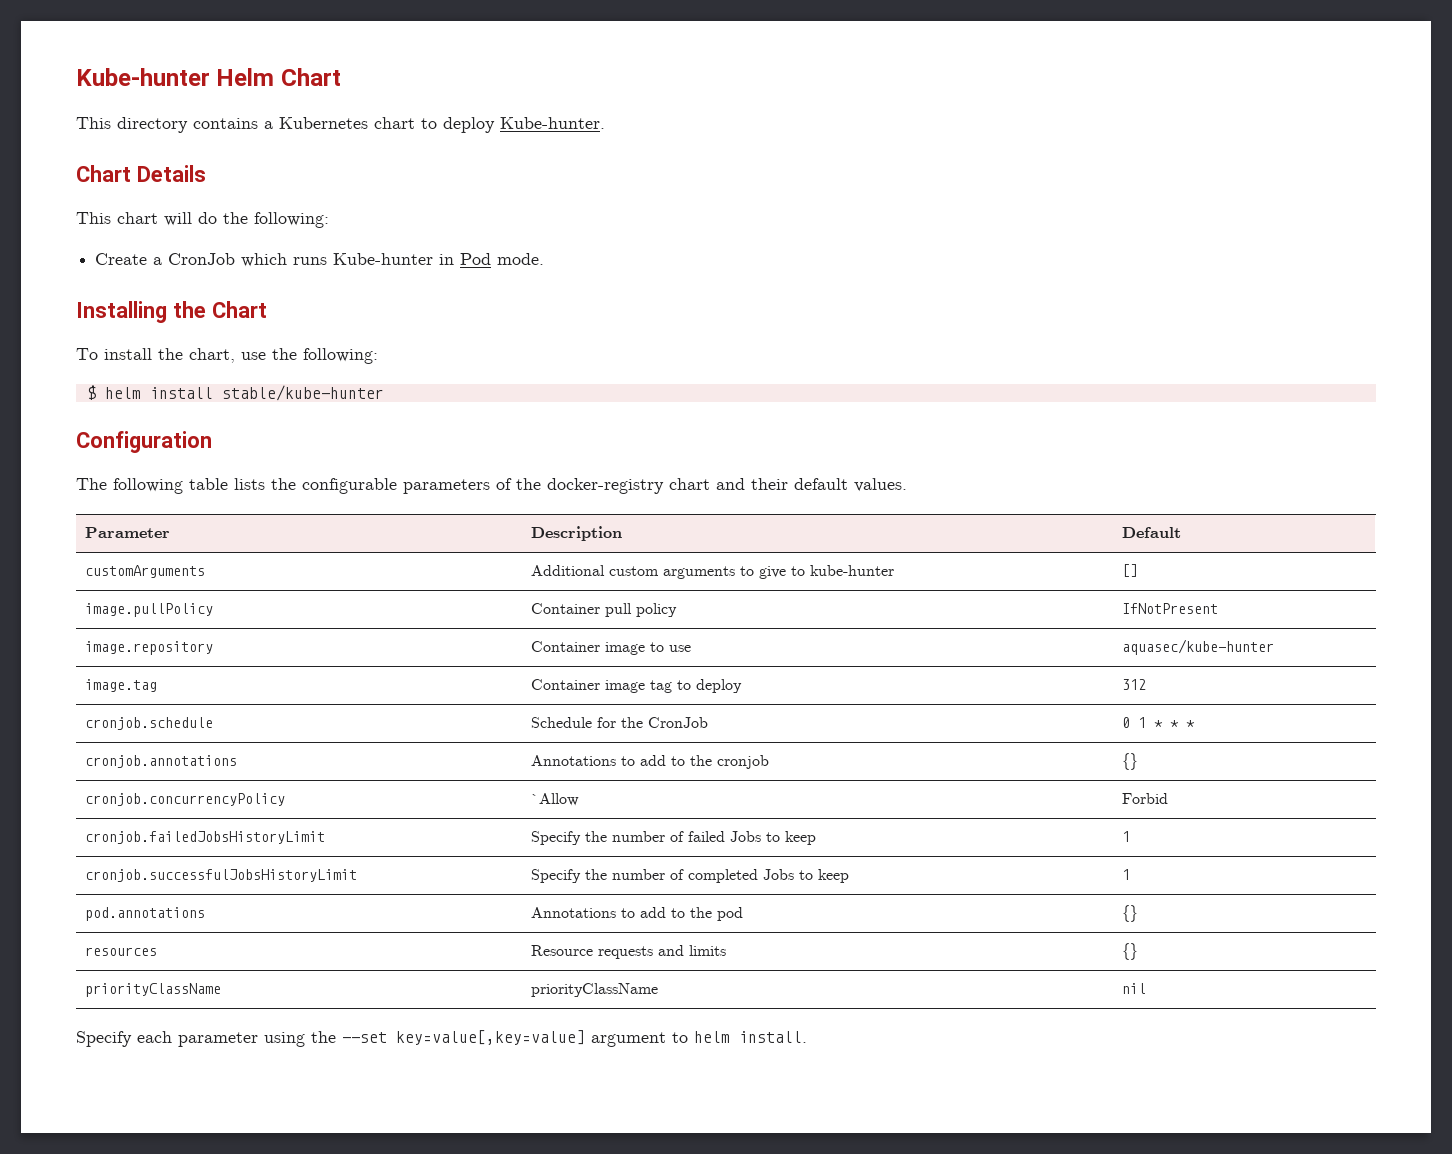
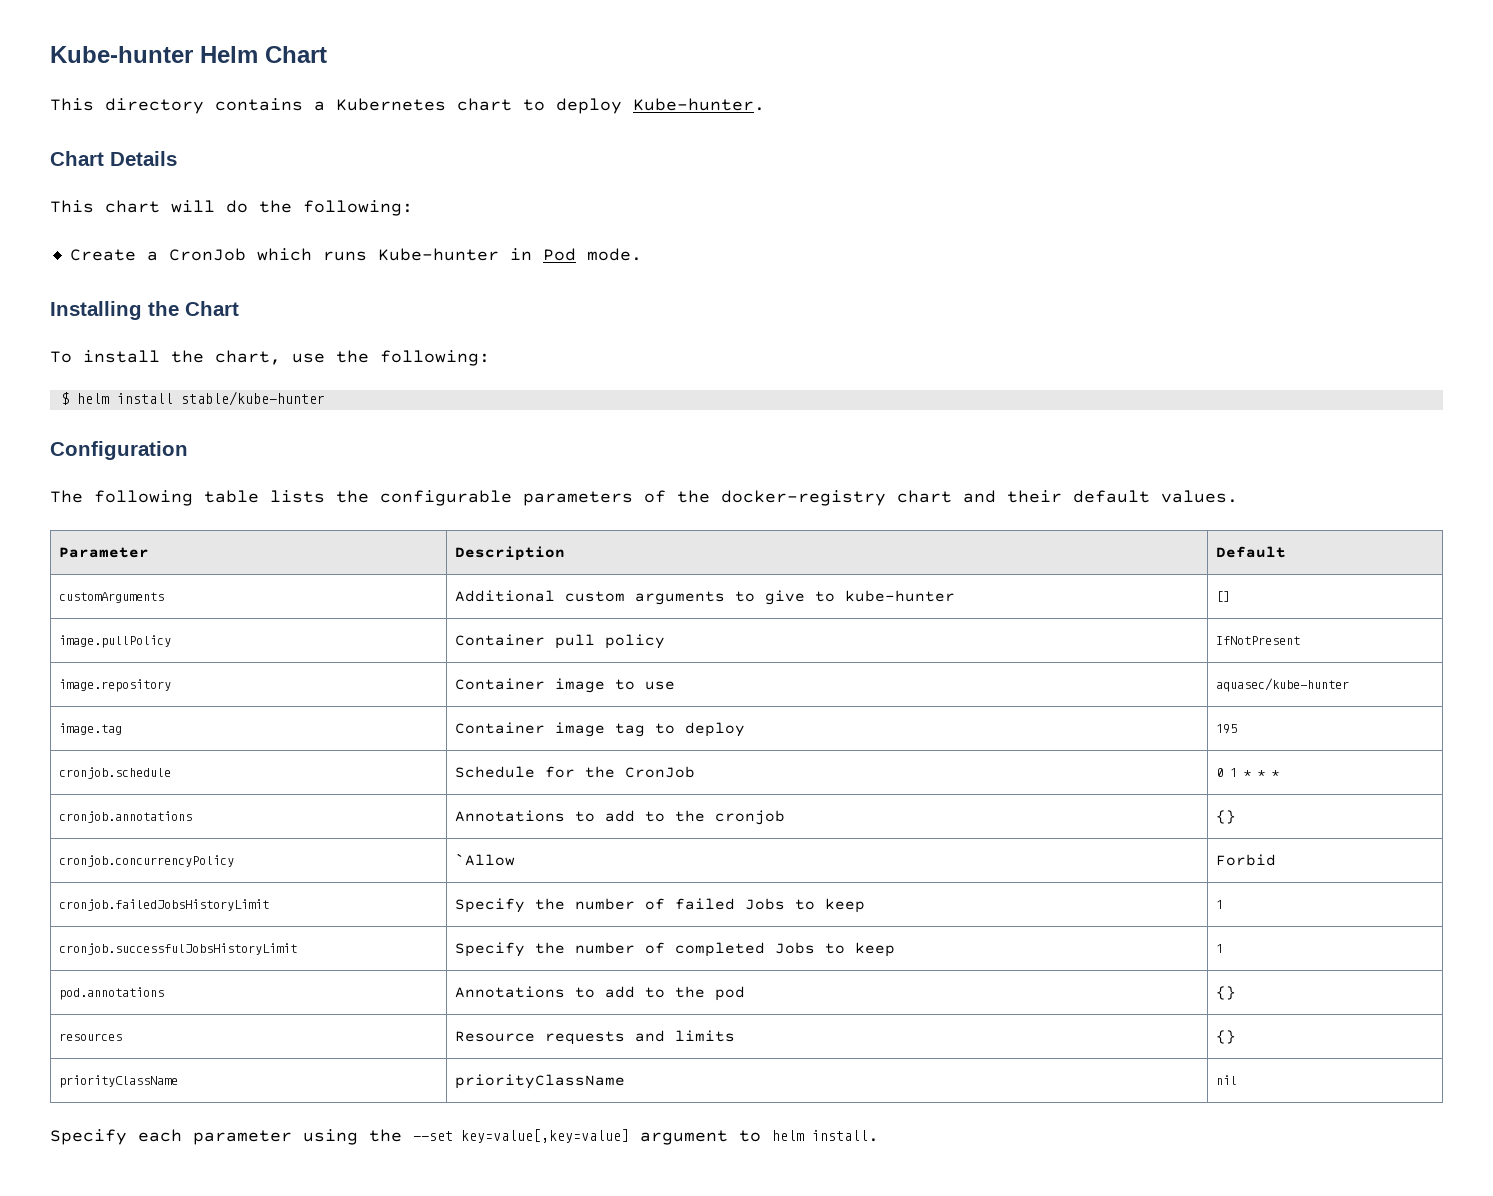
- image.tag | Container image tag to deploy | 312
+ image.tag | Container image tag to deploy | 195

